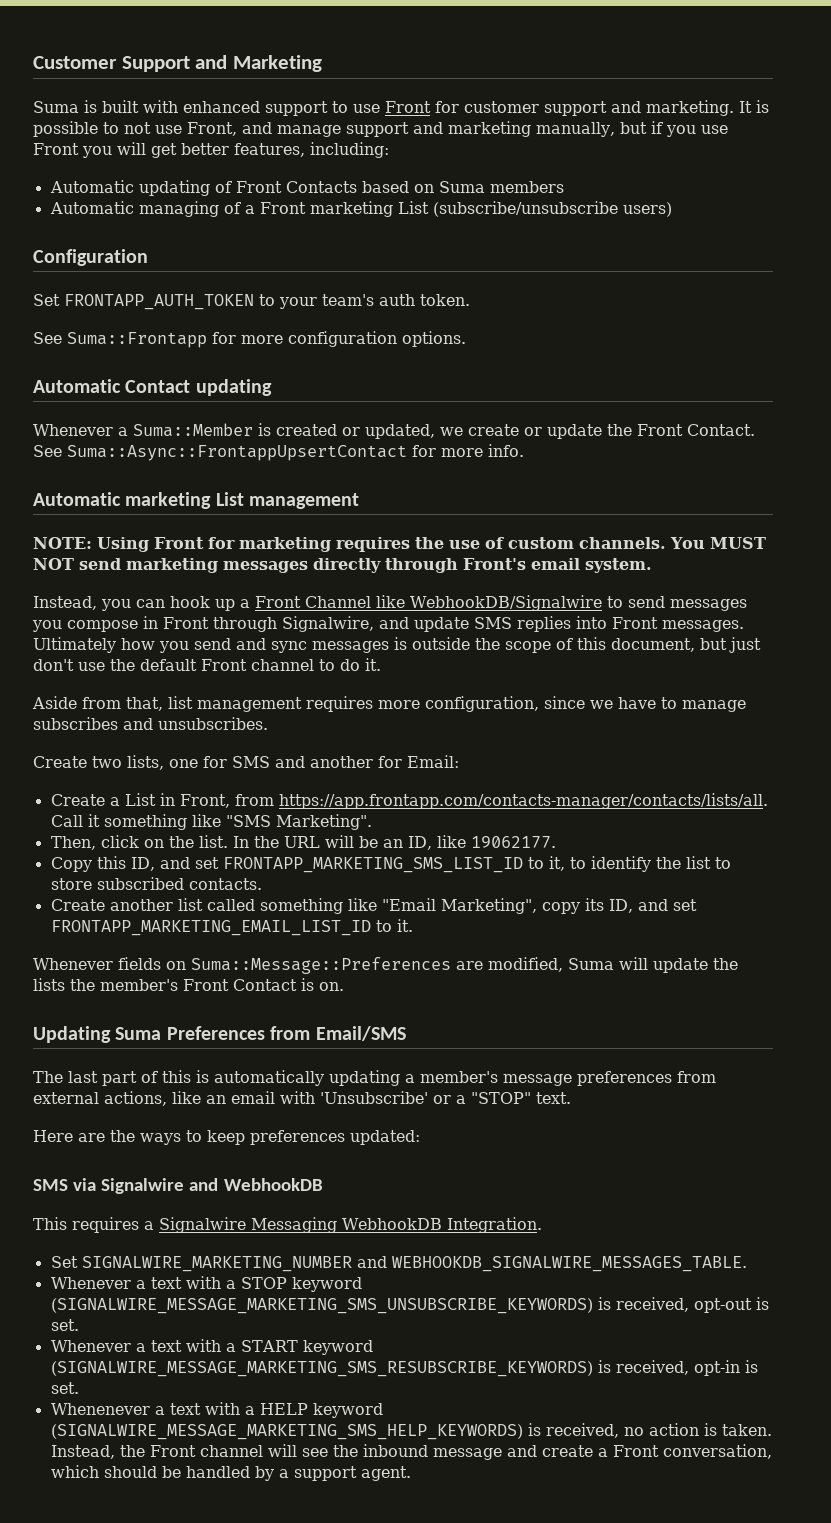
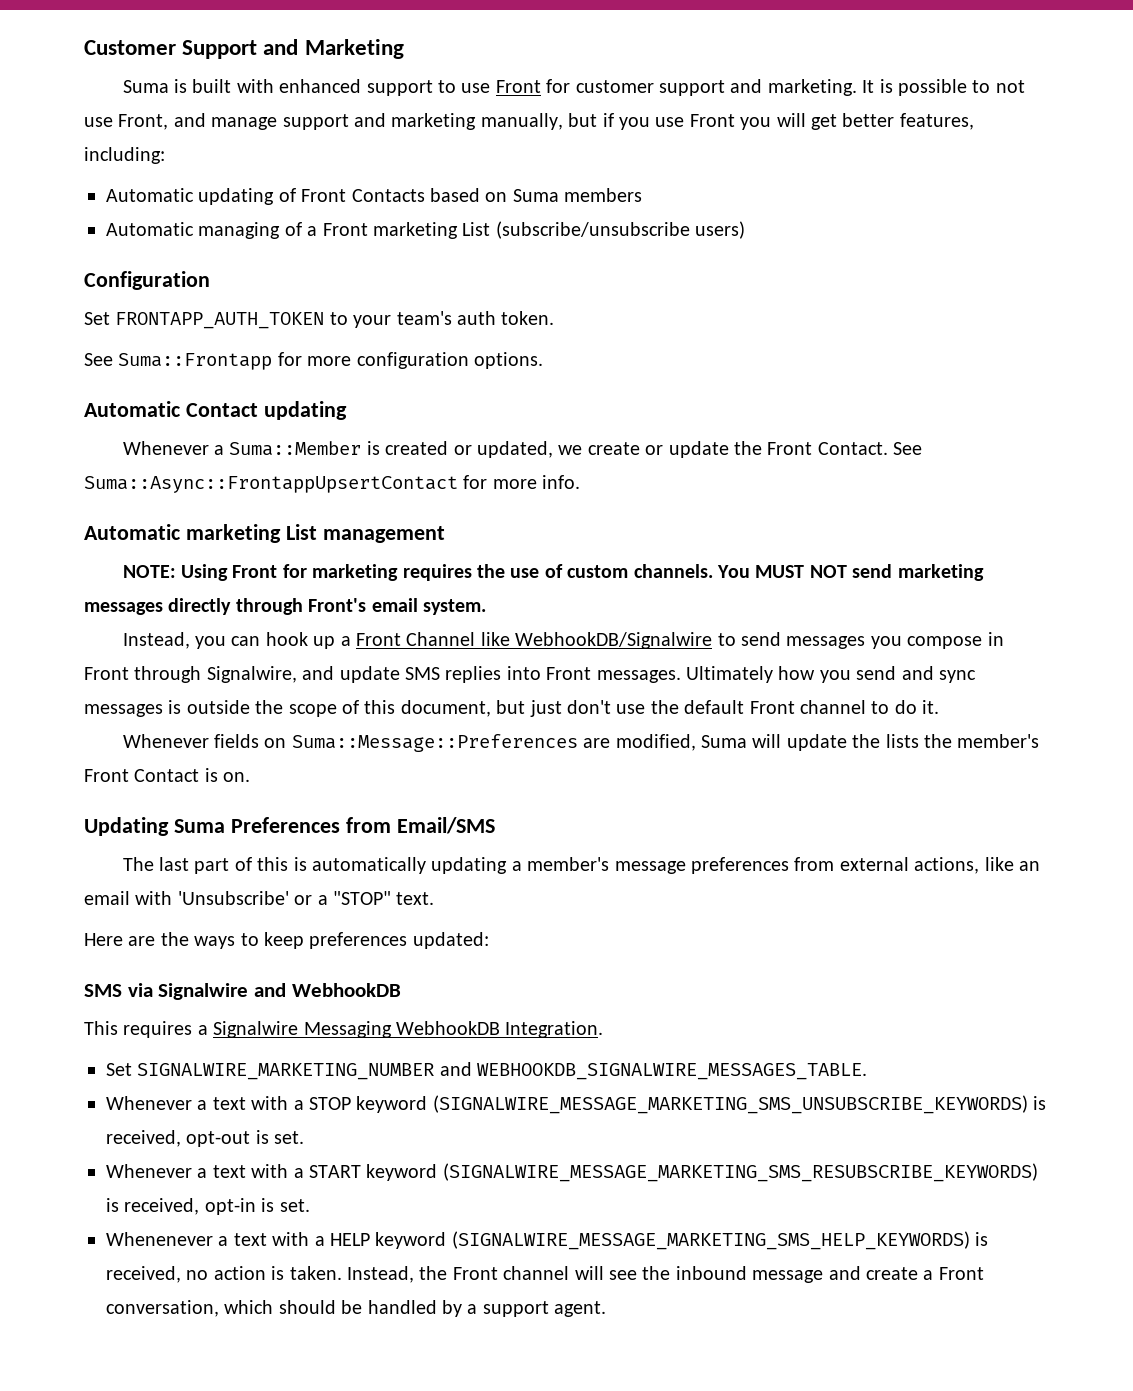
- Aside from that, list management requires more configuration, since we have to manage subscribes and unsubscribes.
- Create two lists, one for SMS and another for Email:
- Create a List in Front, from https://app.frontapp.com/contacts-manager/contacts/lists/all. Call it something like "SMS Marketing".
- Then, click on the list. In the URL will be an ID, like 19062177.
- Copy this ID, and set FRONTAPP_MARKETING_SMS_LIST_ID to it, to identify the list to store subscribed contacts.
- Create another list called something like "Email Marketing", copy its ID, and set FRONTAPP_MARKETING_EMAIL_LIST_ID to it.

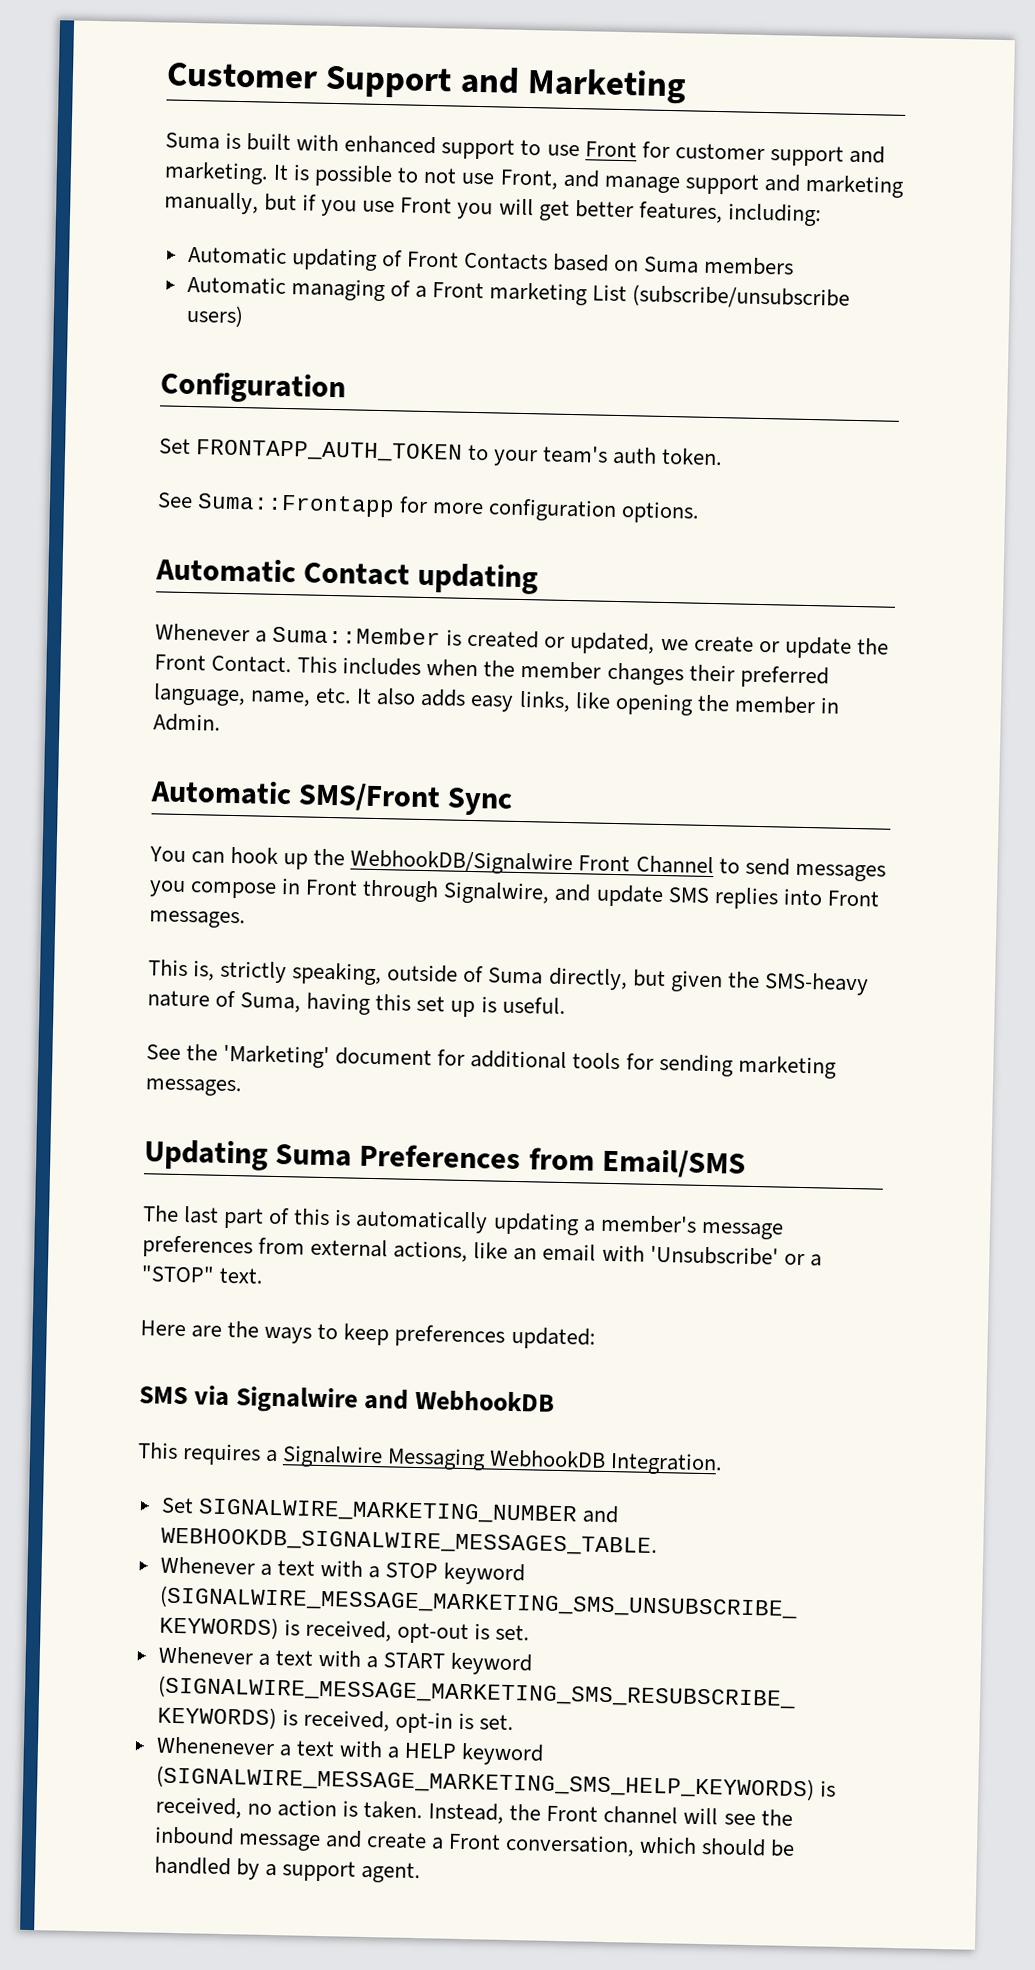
- See Suma::Async::FrontappUpsertContact for more info.
- Automatic marketing List management
- NOTE: Using Front for marketing requires the use of custom channels. You MUST NOT send marketing messages directly through Front's email system.
- Instead, you can hook up a Front Channel like WebhookDB/Signalwire to send messages you compose in Front through Signalwire, and update SMS replies into Front messages. Ultimately how you send and sync messages is outside the scope of this document, but just don't use the default Front channel to do it.
- Whenever fields on Suma::Message::Preferences are modified, Suma will update the lists the member's Front Contact is on.
+ This includes when the member changes their preferred language, name, etc. It also adds easy links, like opening the member in Admin.
+ Automatic SMS/Front Sync
+ You can hook up the WebhookDB/Signalwire Front Channel to send messages you compose in Front through Signalwire, and update SMS replies into Front messages.
+ This is, strictly speaking, outside of Suma directly, but given the SMS-heavy nature of Suma, having this set up is useful.
+ See the 'Marketing' document for additional tools for sending marketing messages.

